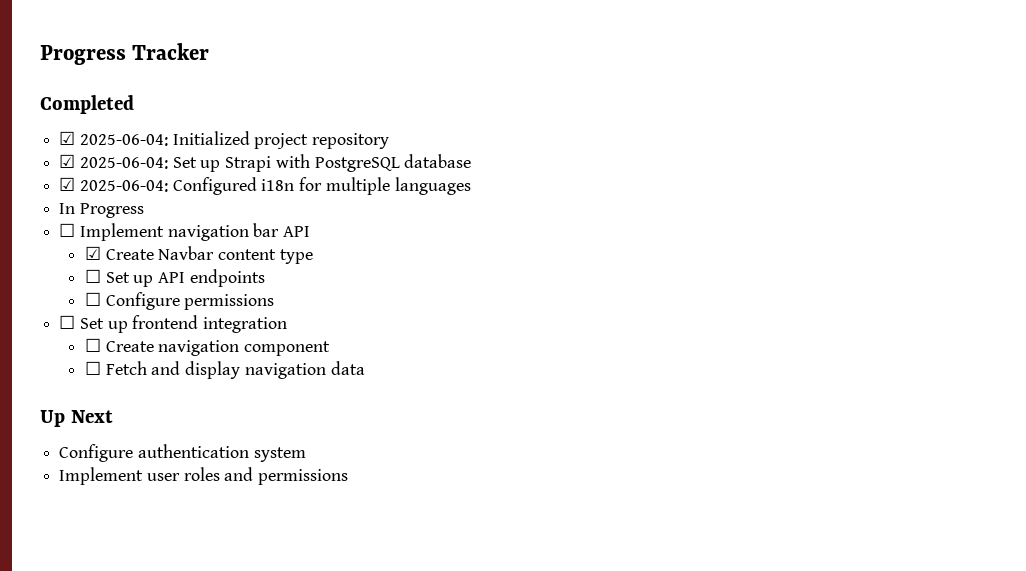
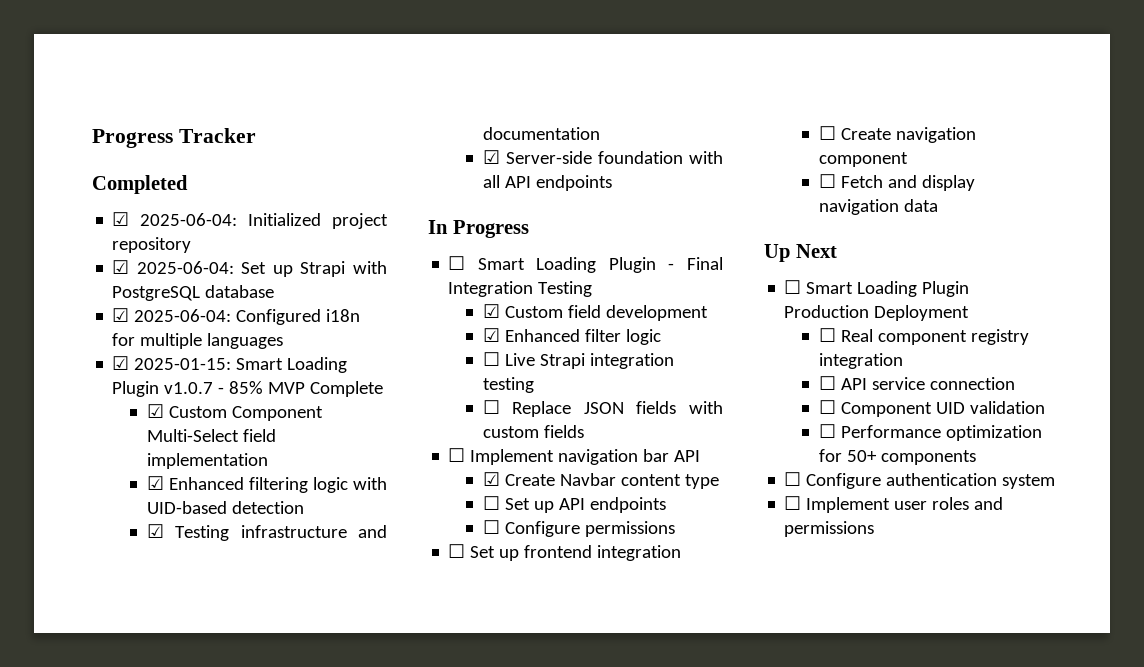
+ ☑ 2025-01-15: Smart Loading Plugin v1.0.7 - 85% MVP Complete
+ ☑ Custom Component Multi-Select field implementation
+ ☑ Enhanced filtering logic with UID-based detection
+ ☑ Testing infrastructure and documentation
+ ☑ Server-side foundation with all API endpoints
  In Progress
+ ☐ Smart Loading Plugin - Final Integration Testing
+ ☑ Custom field development
+ ☑ Enhanced filter logic
+ ☐ Live Strapi integration testing
+ ☐ Replace JSON fields with custom fields
- Configure authentication system
+ ☐ Smart Loading Plugin Production Deployment
+ ☐ Real component registry integration
+ ☐ API service connection
+ ☐ Component UID validation
+ ☐ Performance optimization for 50+ components
+ ☐ Configure authentication system
- Implement user roles and permissions
+ ☐ Implement user roles and permissions

